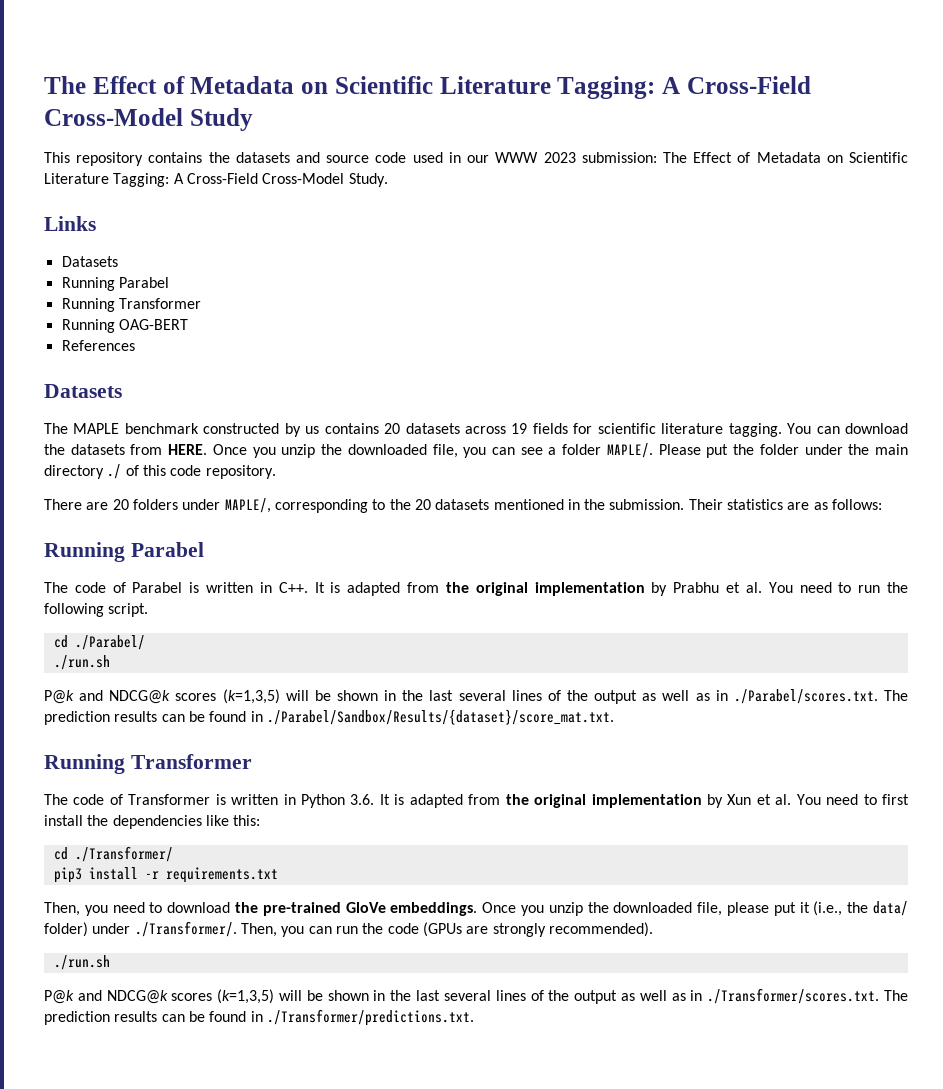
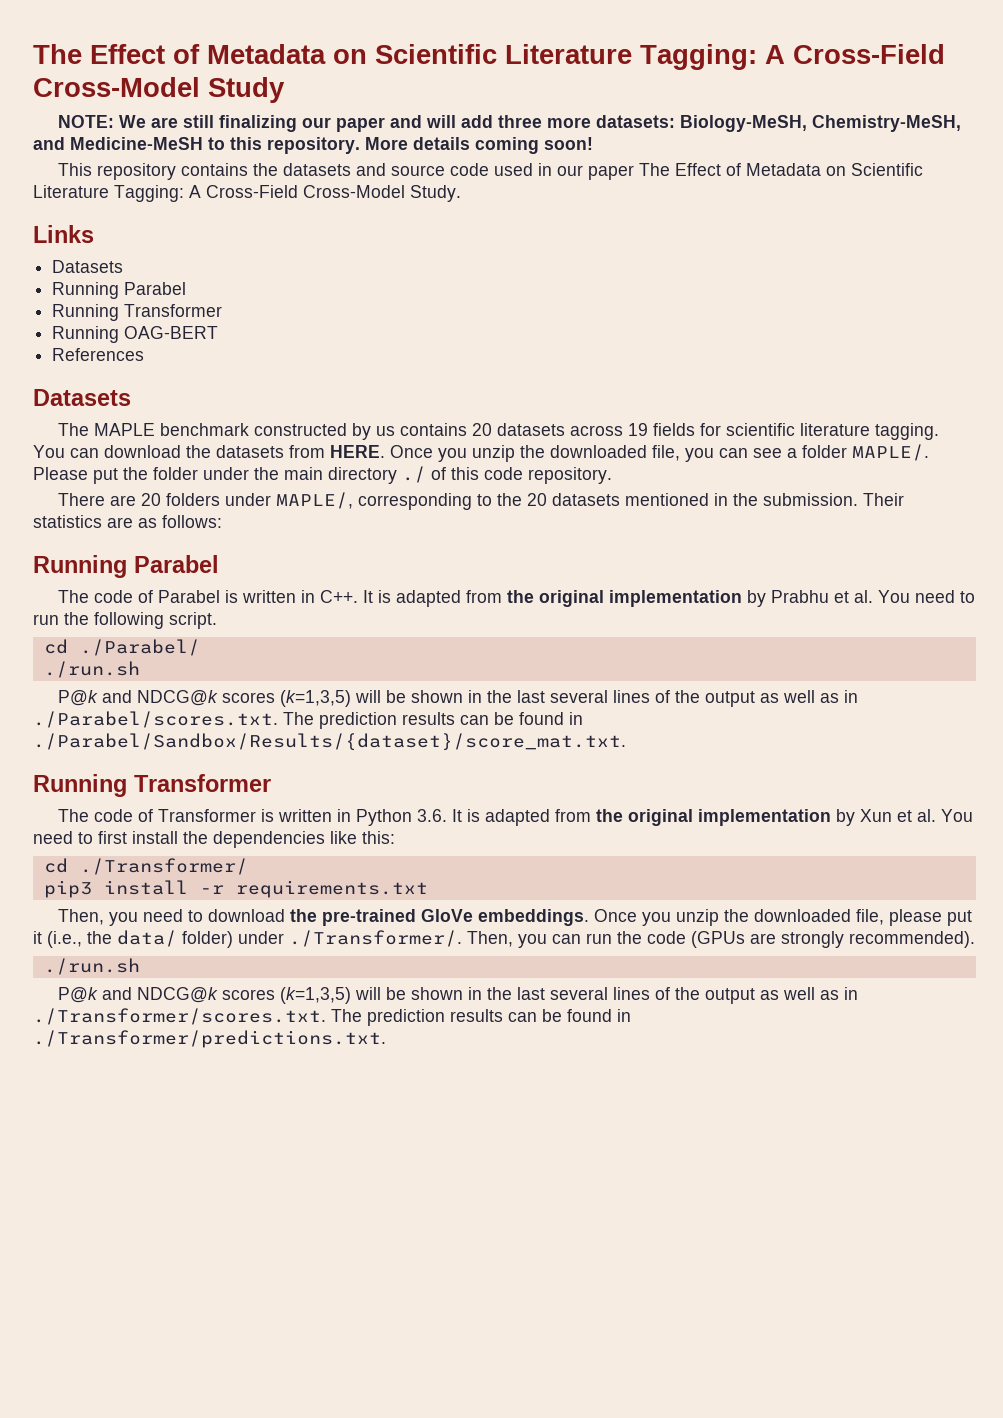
+ NOTE: We are still finalizing our paper and will add three more datasets: Biology-MeSH, Chemistry-MeSH, and Medicine-MeSH to this repository. More details coming soon!
- This repository contains the datasets and source code used in our WWW 2023 submission: The Effect of Metadata on Scientific Literature Tagging: A Cross-Field Cross-Model Study.
+ This repository contains the datasets and source code used in our paper The Effect of Metadata on Scientific Literature Tagging: A Cross-Field Cross-Model Study.

